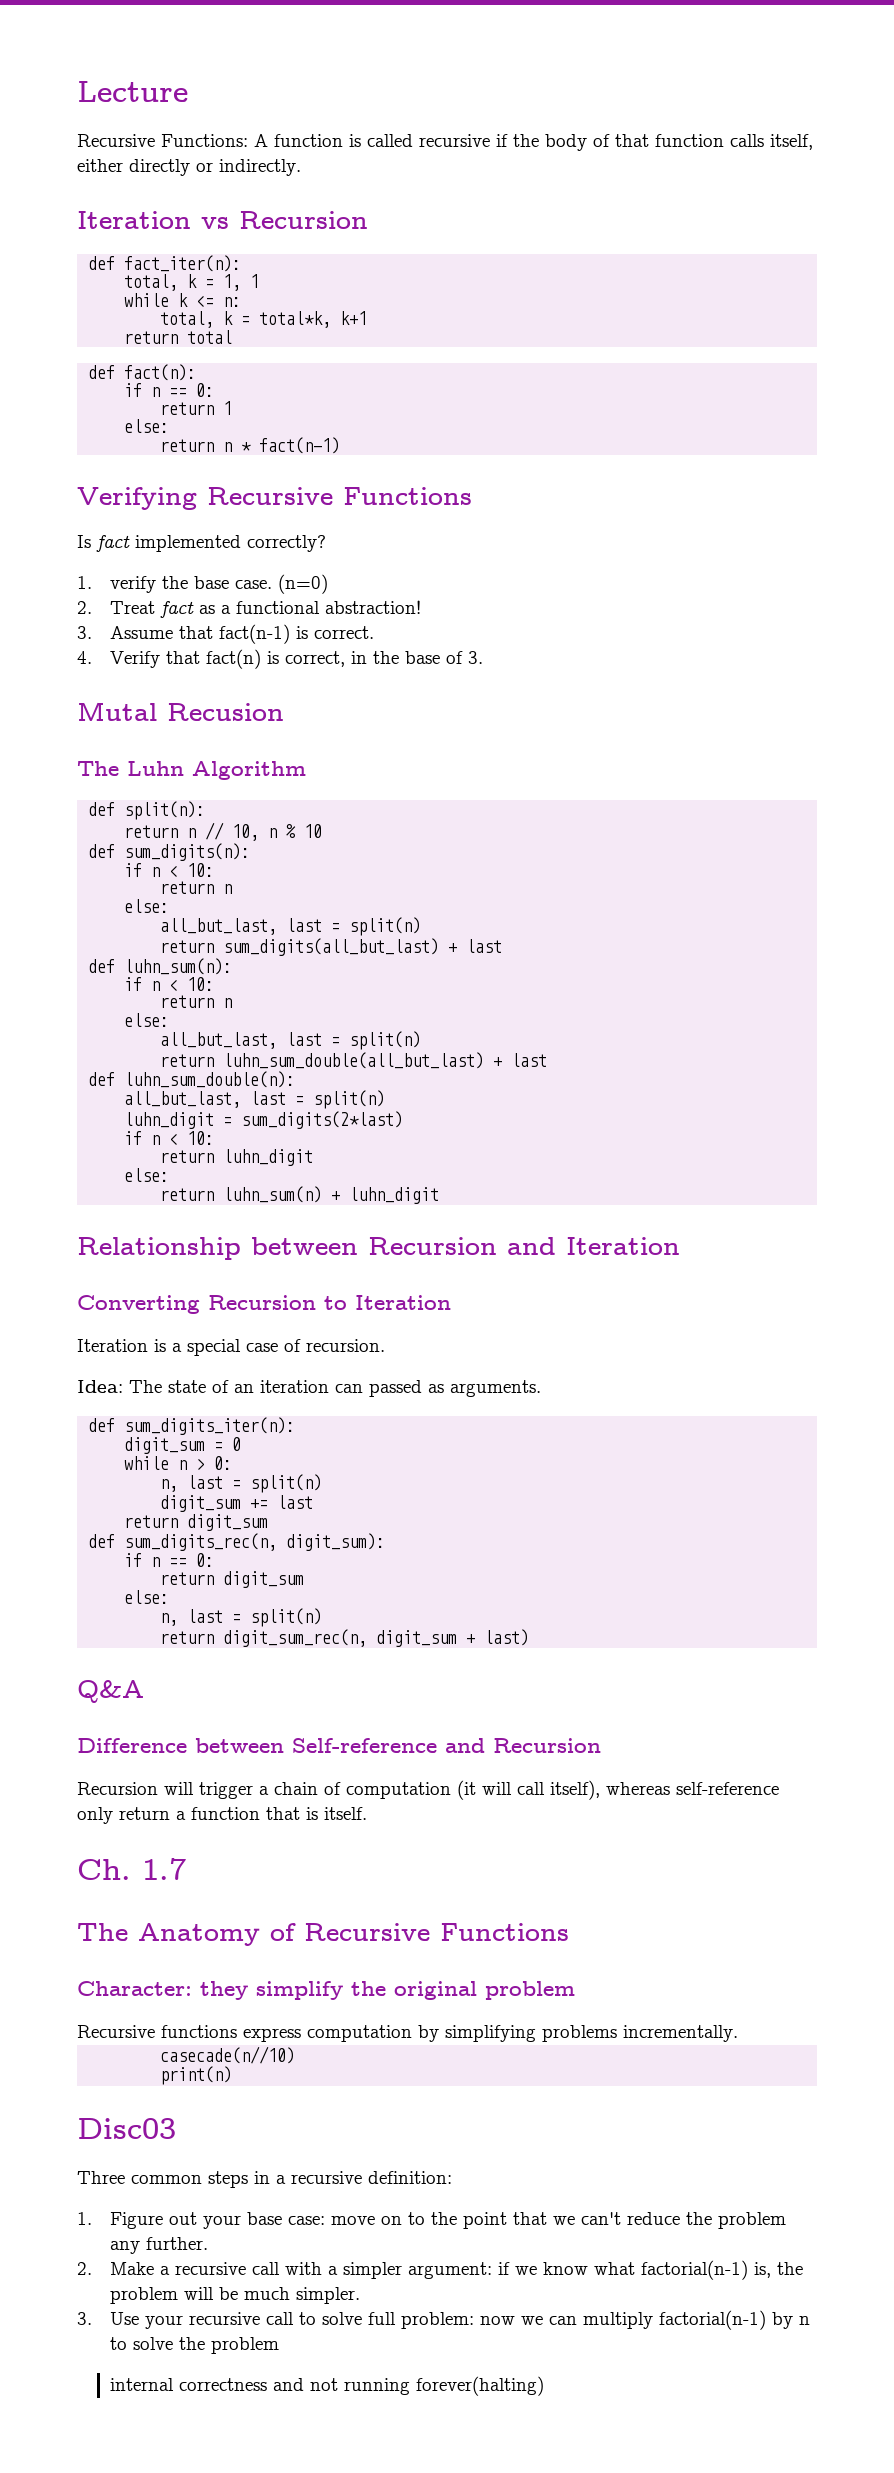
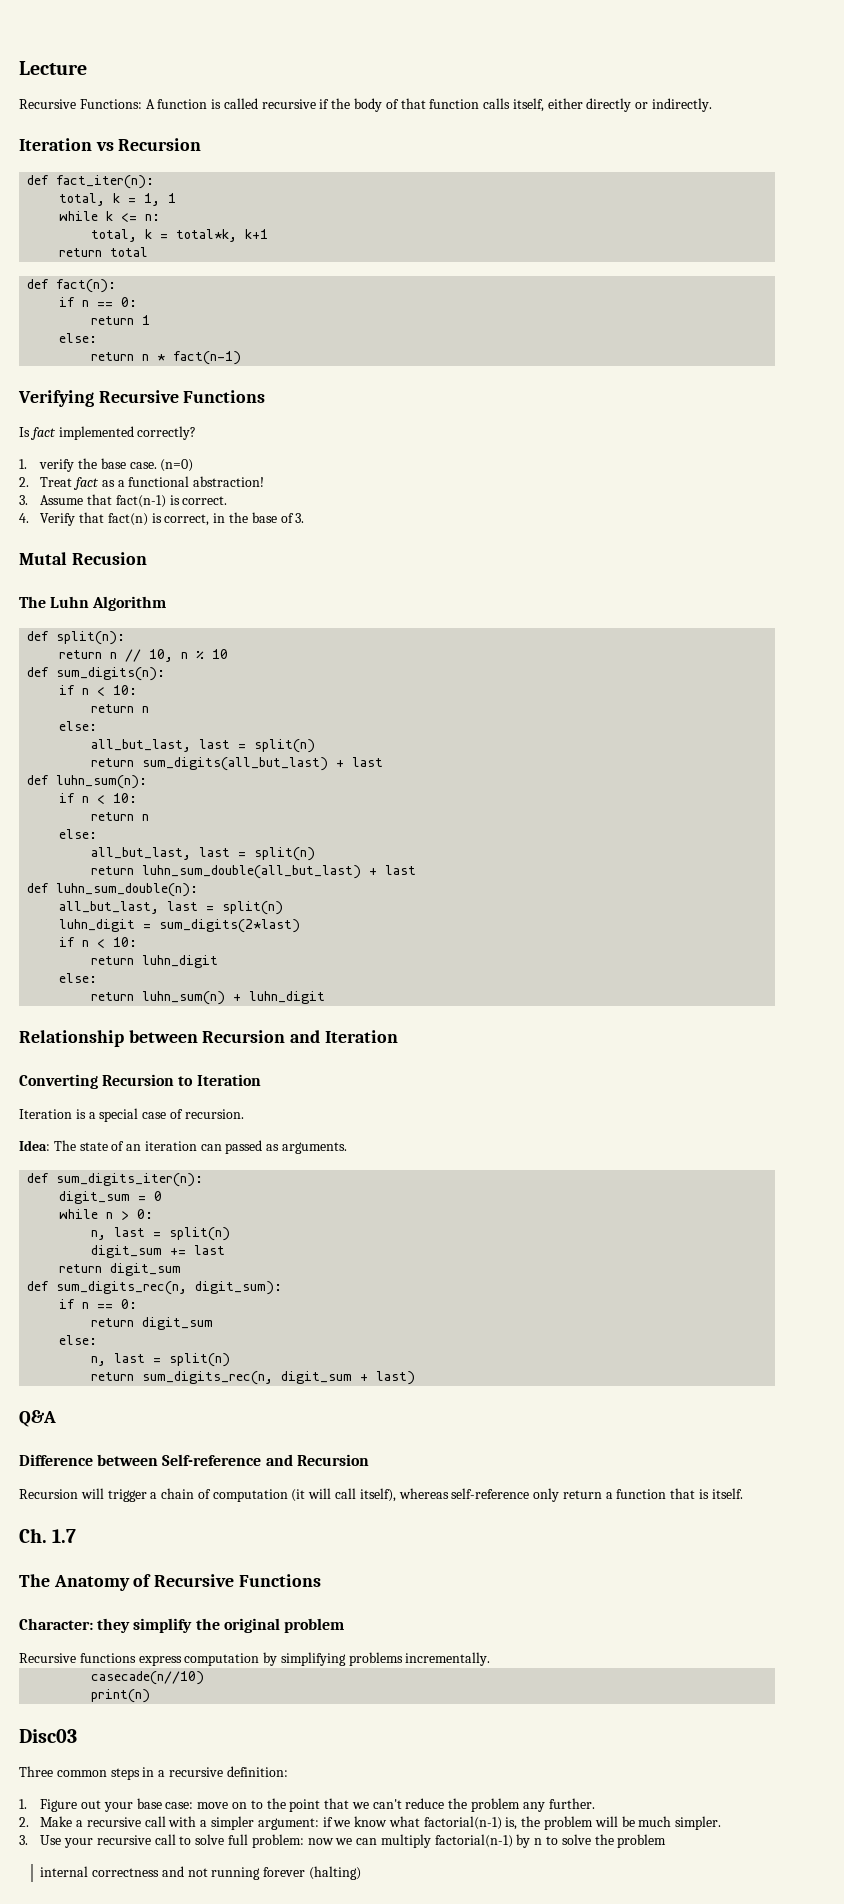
- return digit_sum_rec(n, digit_sum + last)
+ return sum_digits_rec(n, digit_sum + last)
- internal correctness and not running forever(halting)
+ internal correctness and not running forever (halting)

